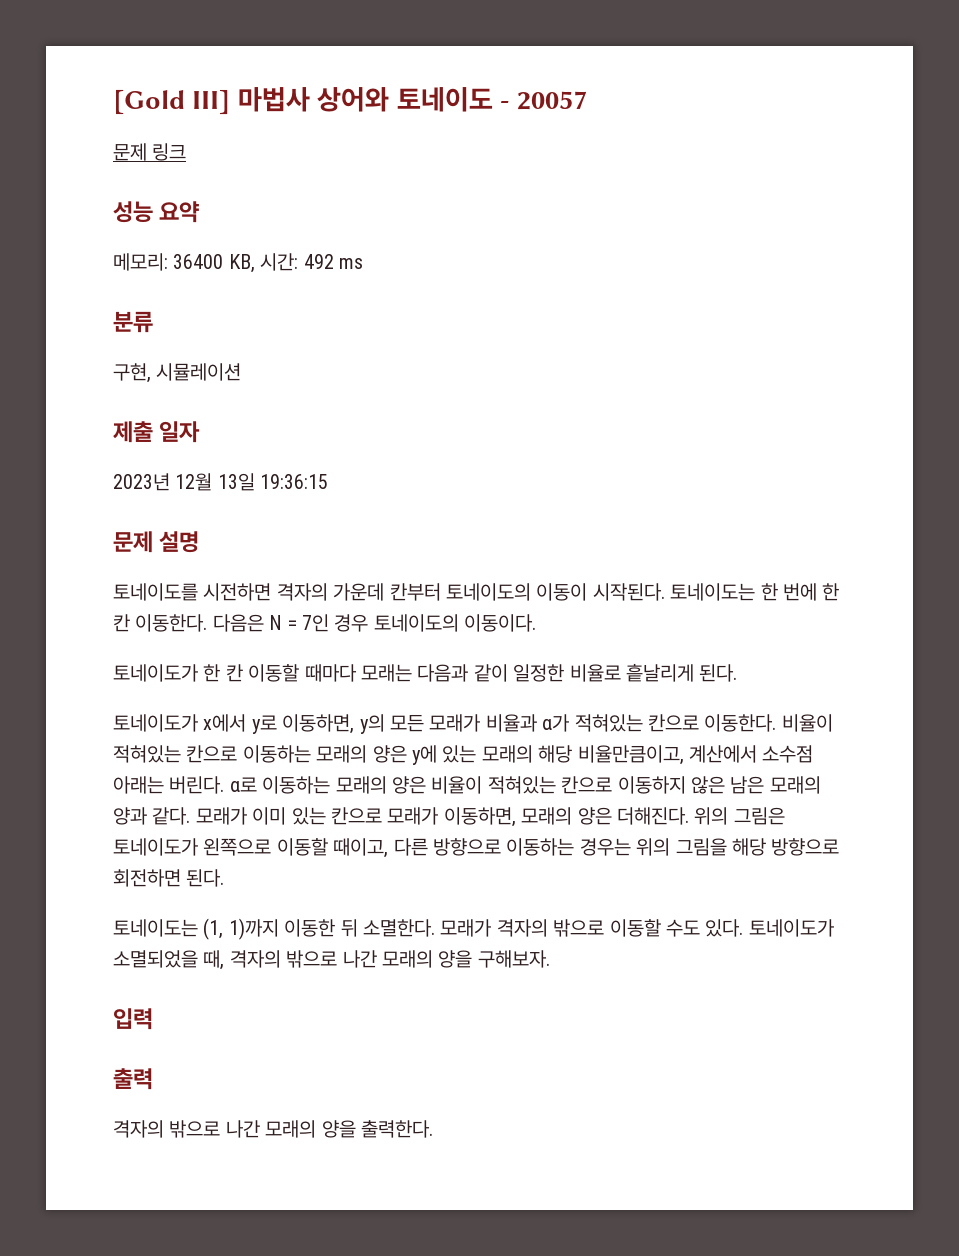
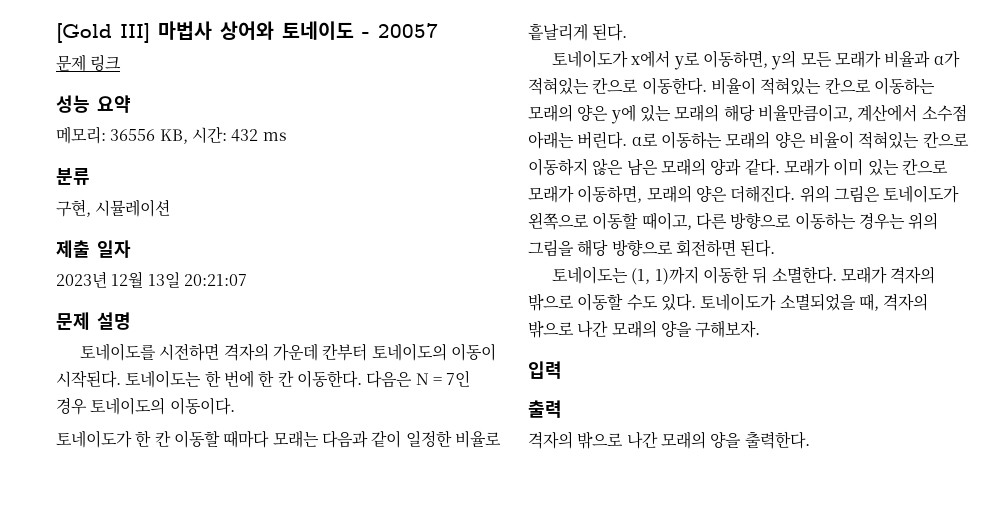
- 메모리: 36400 KB, 시간: 492 ms
+ 메모리: 36556 KB, 시간: 432 ms
- 2023년 12월 13일 19:36:15
+ 2023년 12월 13일 20:21:07

